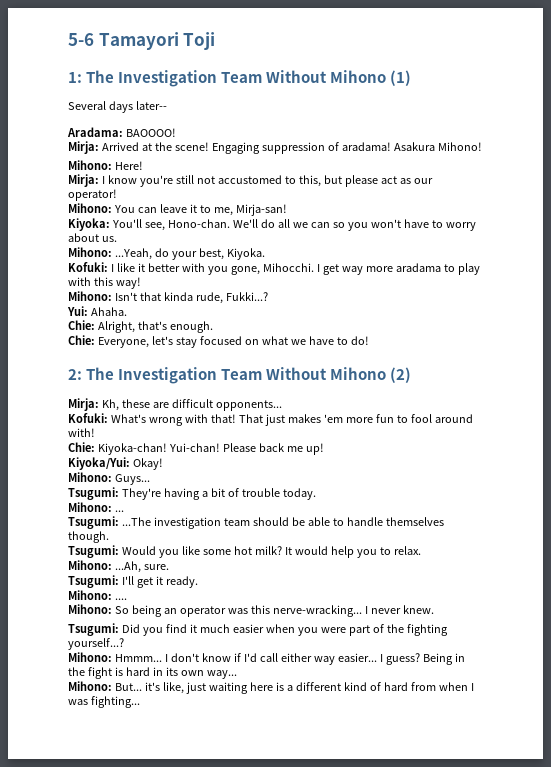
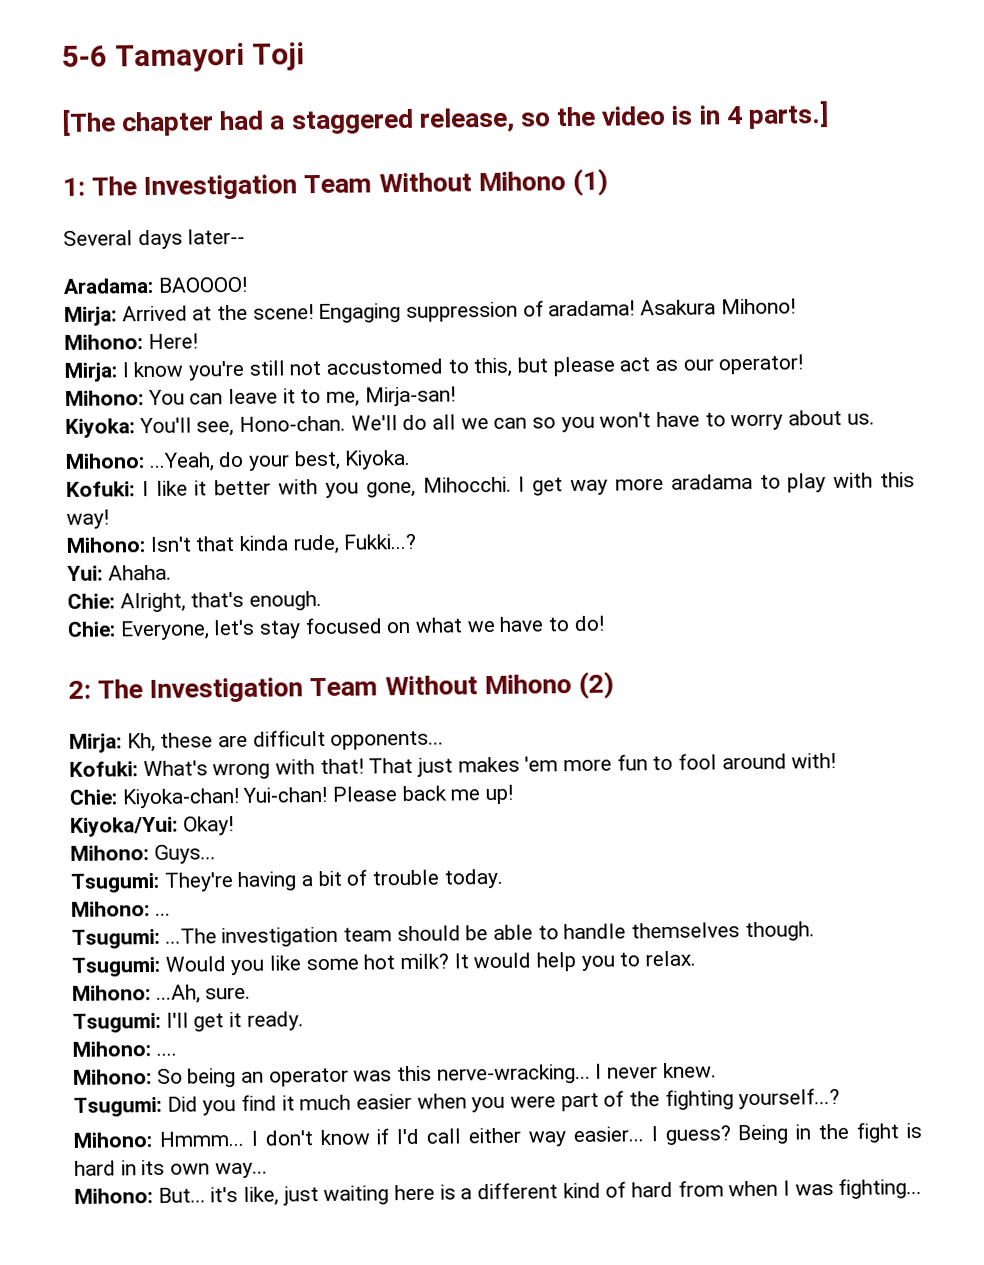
+ [The chapter had a staggered release, so the video is in 4 parts.]

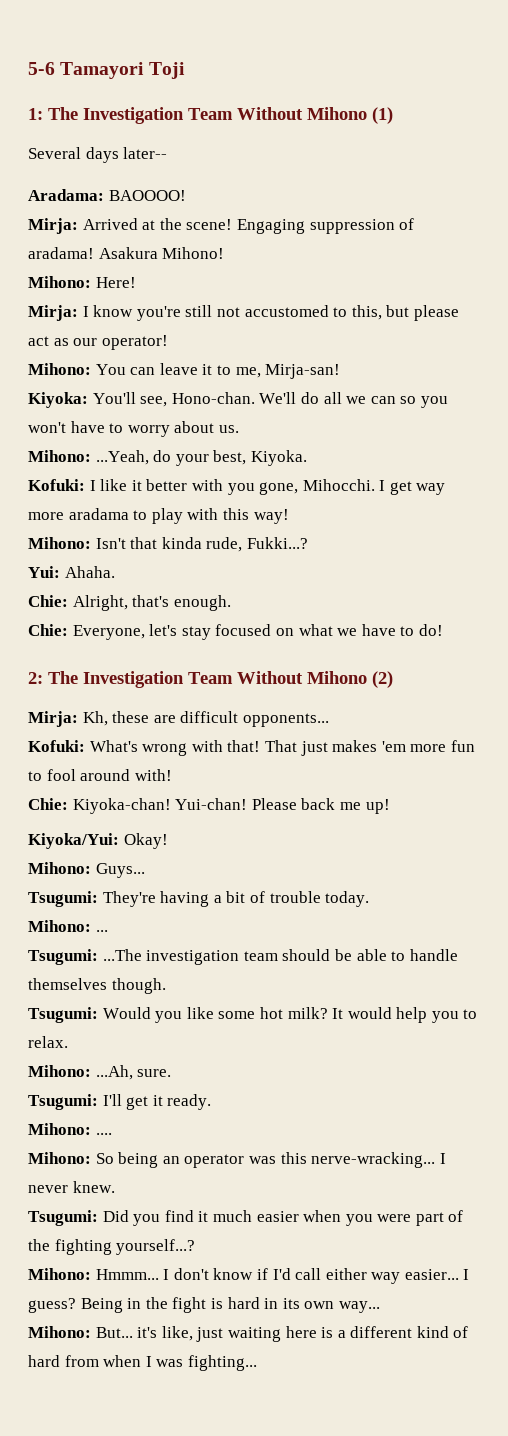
- [The chapter had a staggered release, so the video is in 4 parts.]

